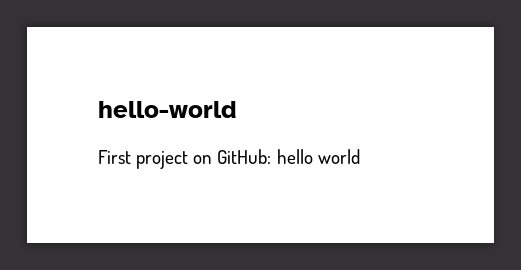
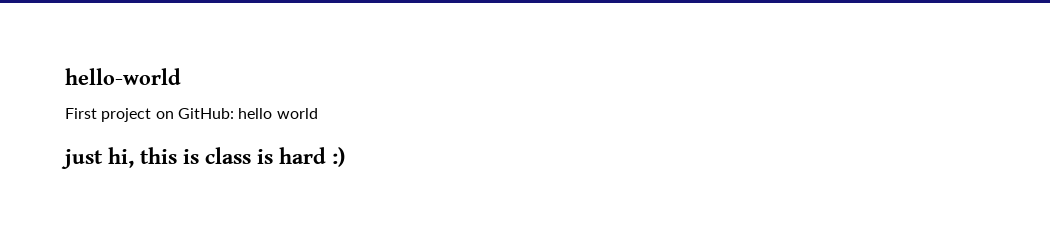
+ just hi, this is class is hard :)

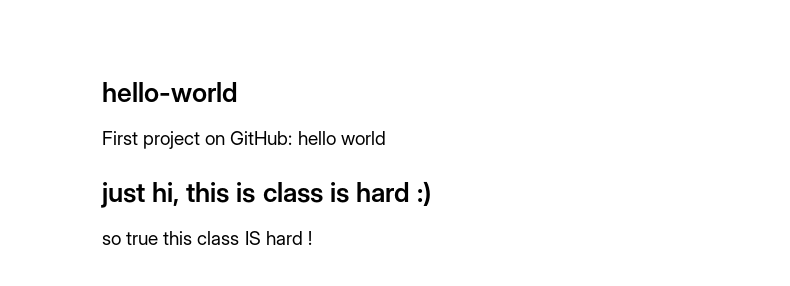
+ so true this class IS hard !

